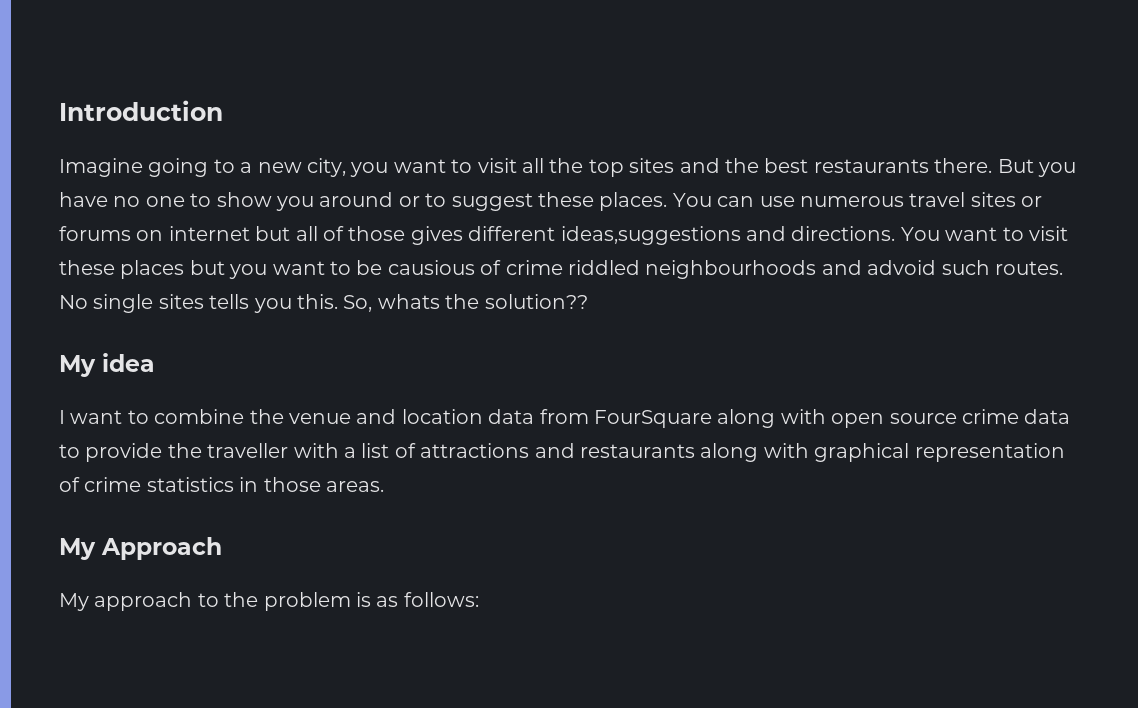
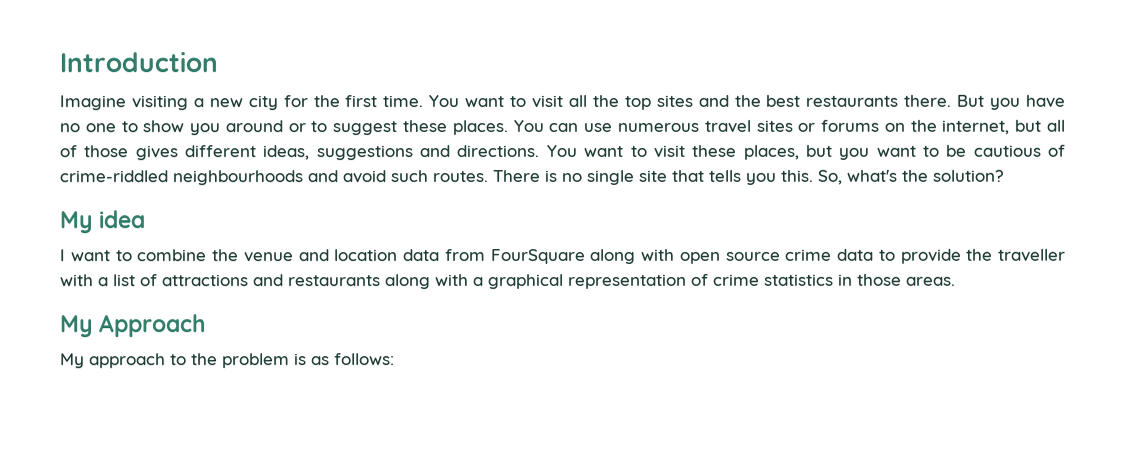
- Imagine going to a new city, you want to visit all the top sites and the best restaurants there.
+ Imagine visiting a new city for the first time. You want to visit all the top sites and the best restaurants there.
- You can use numerous travel sites or forums on internet but all of those gives different ideas,suggestions and directions.
+ You can use numerous travel sites or forums on the internet, but all of those gives different ideas, suggestions and directions.
- You want to visit these places but you want to be causious of crime riddled neighbourhoods and advoid such routes.
+ You want to visit these places, but you want to be cautious of crime-riddled neighbourhoods and avoid such routes.
- No single sites tells you this.
+ There is no single site that tells you this.
- So, whats the solution??
+ So, what's the solution?
- I want to combine the venue and location data from FourSquare along with open source crime data to provide the traveller with a list of attractions and restaurants along with graphical representation of crime statistics in those areas.
+ I want to combine the venue and location data from FourSquare along with open source crime data to provide the traveller with a list of attractions and restaurants along with a graphical representation of crime statistics in those areas.

